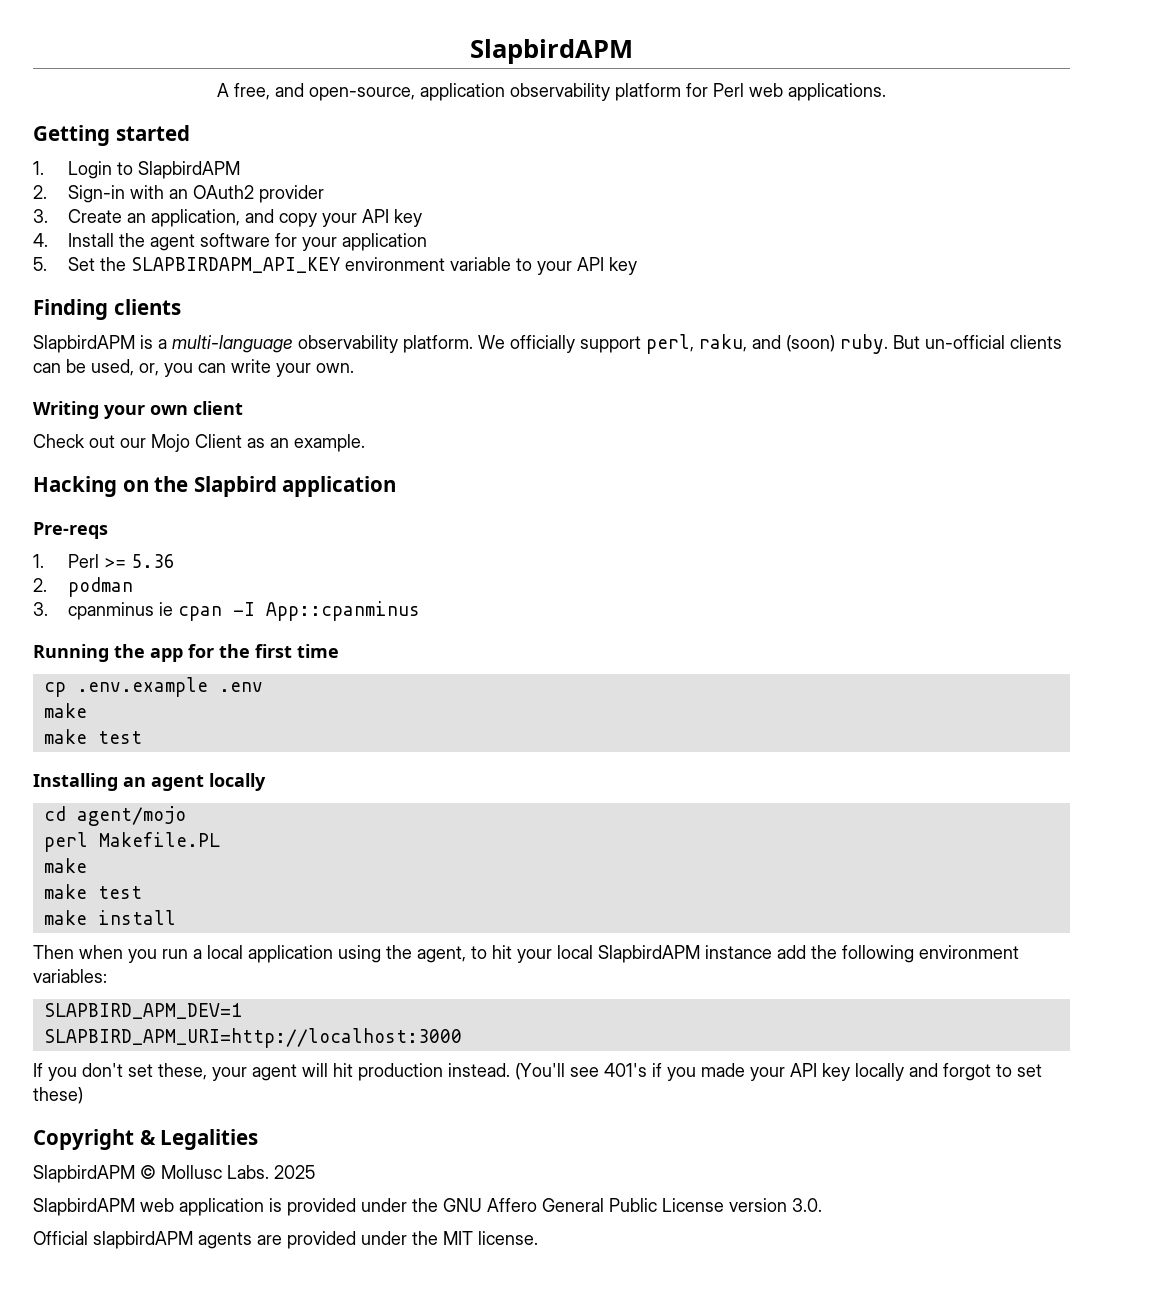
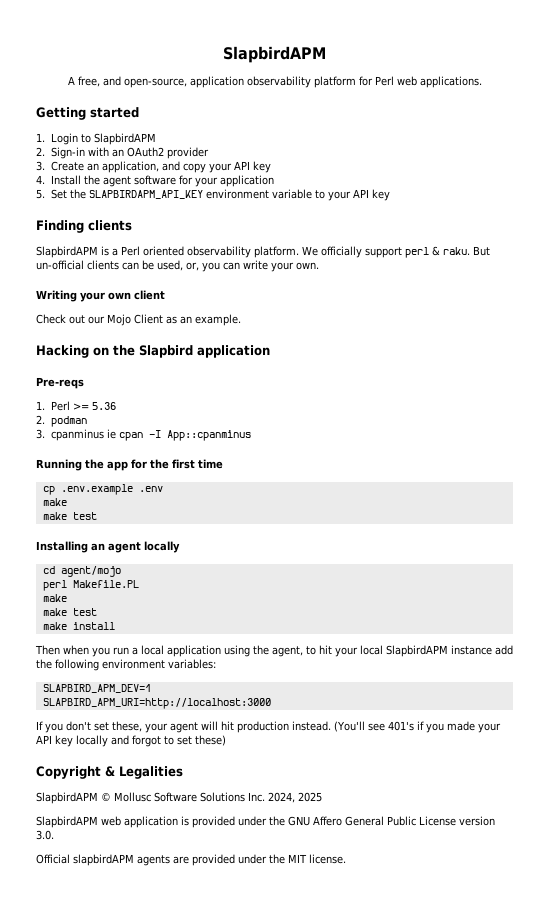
- SlapbirdAPM is a multi-language observability platform.
+ SlapbirdAPM is a Perl oriented observability platform.
- We officially support perl, raku, and (soon) ruby.
+ We officially support perl & raku.
- SlapbirdAPM © Mollusc Labs. 2025
+ SlapbirdAPM © Mollusc Software Solutions Inc. 2024, 2025

